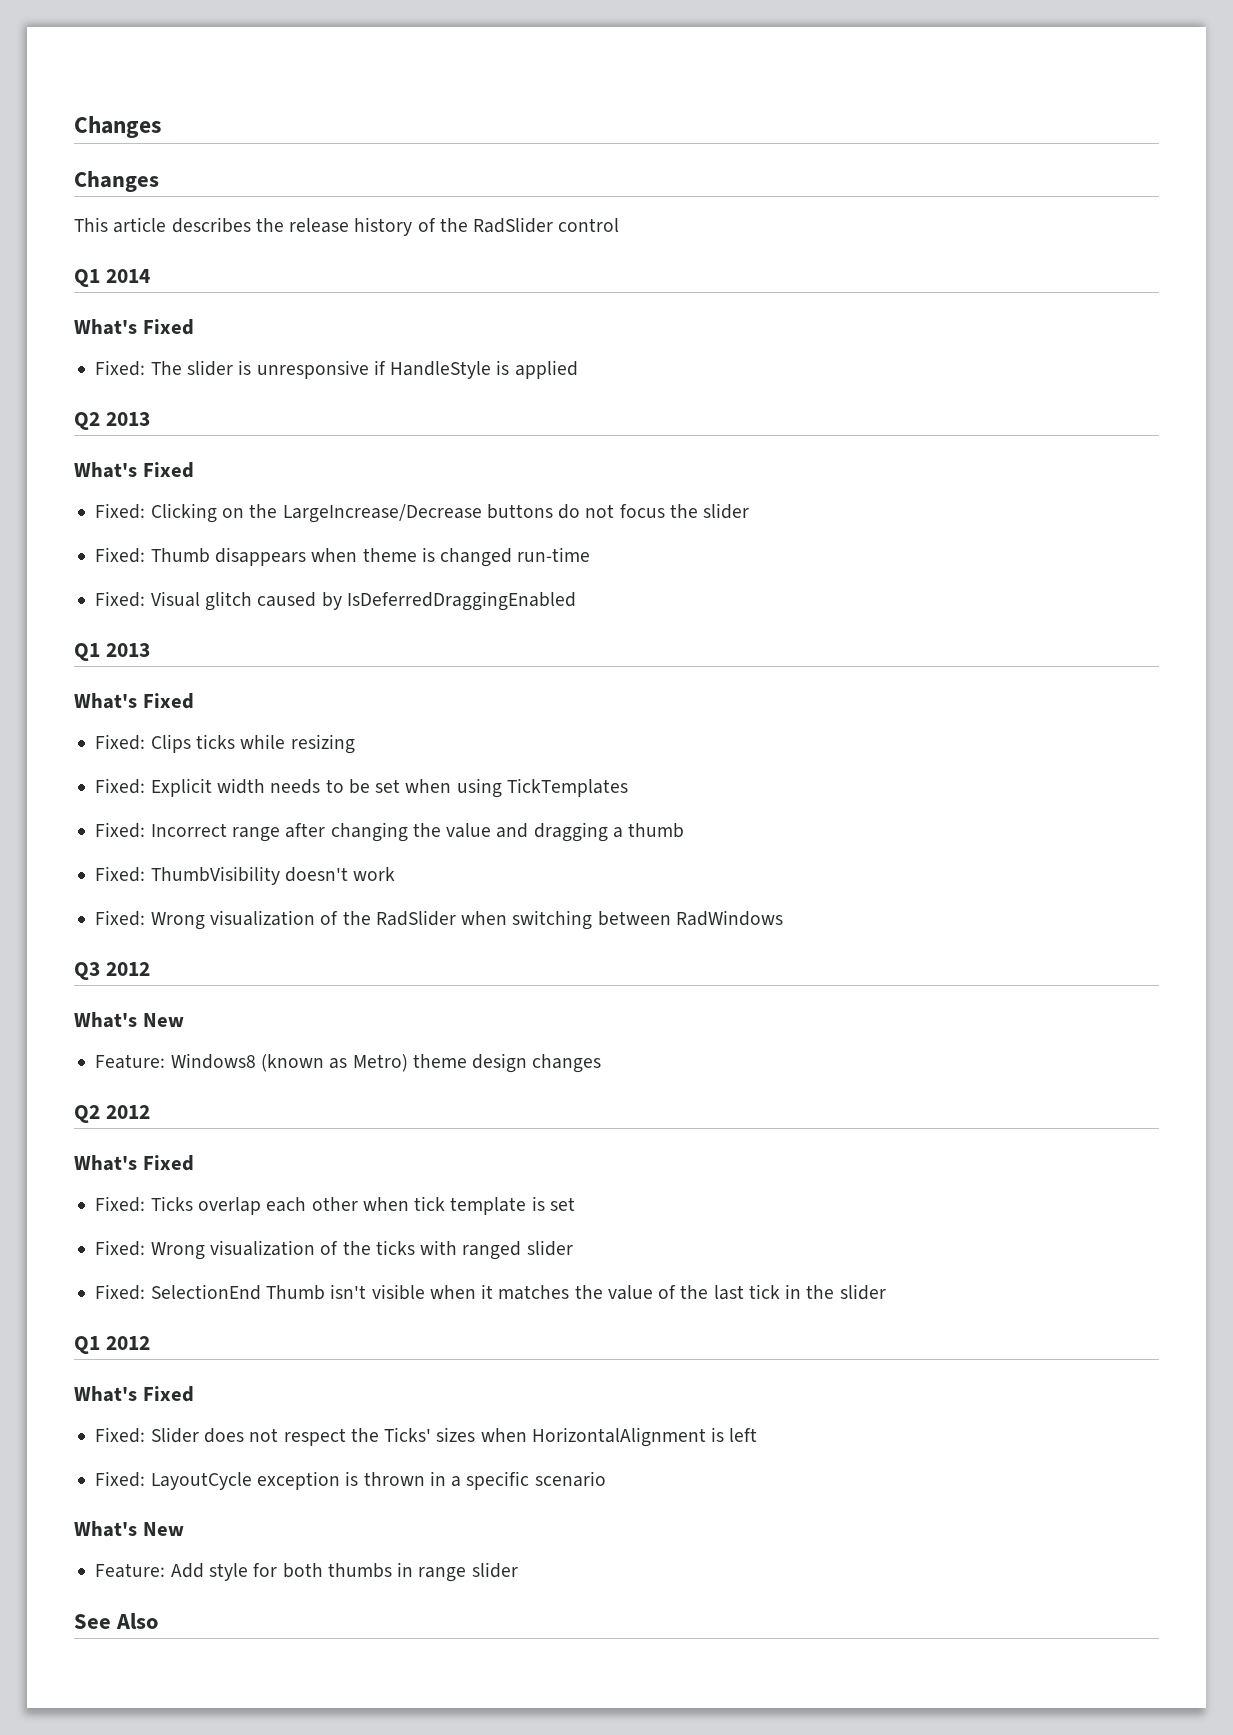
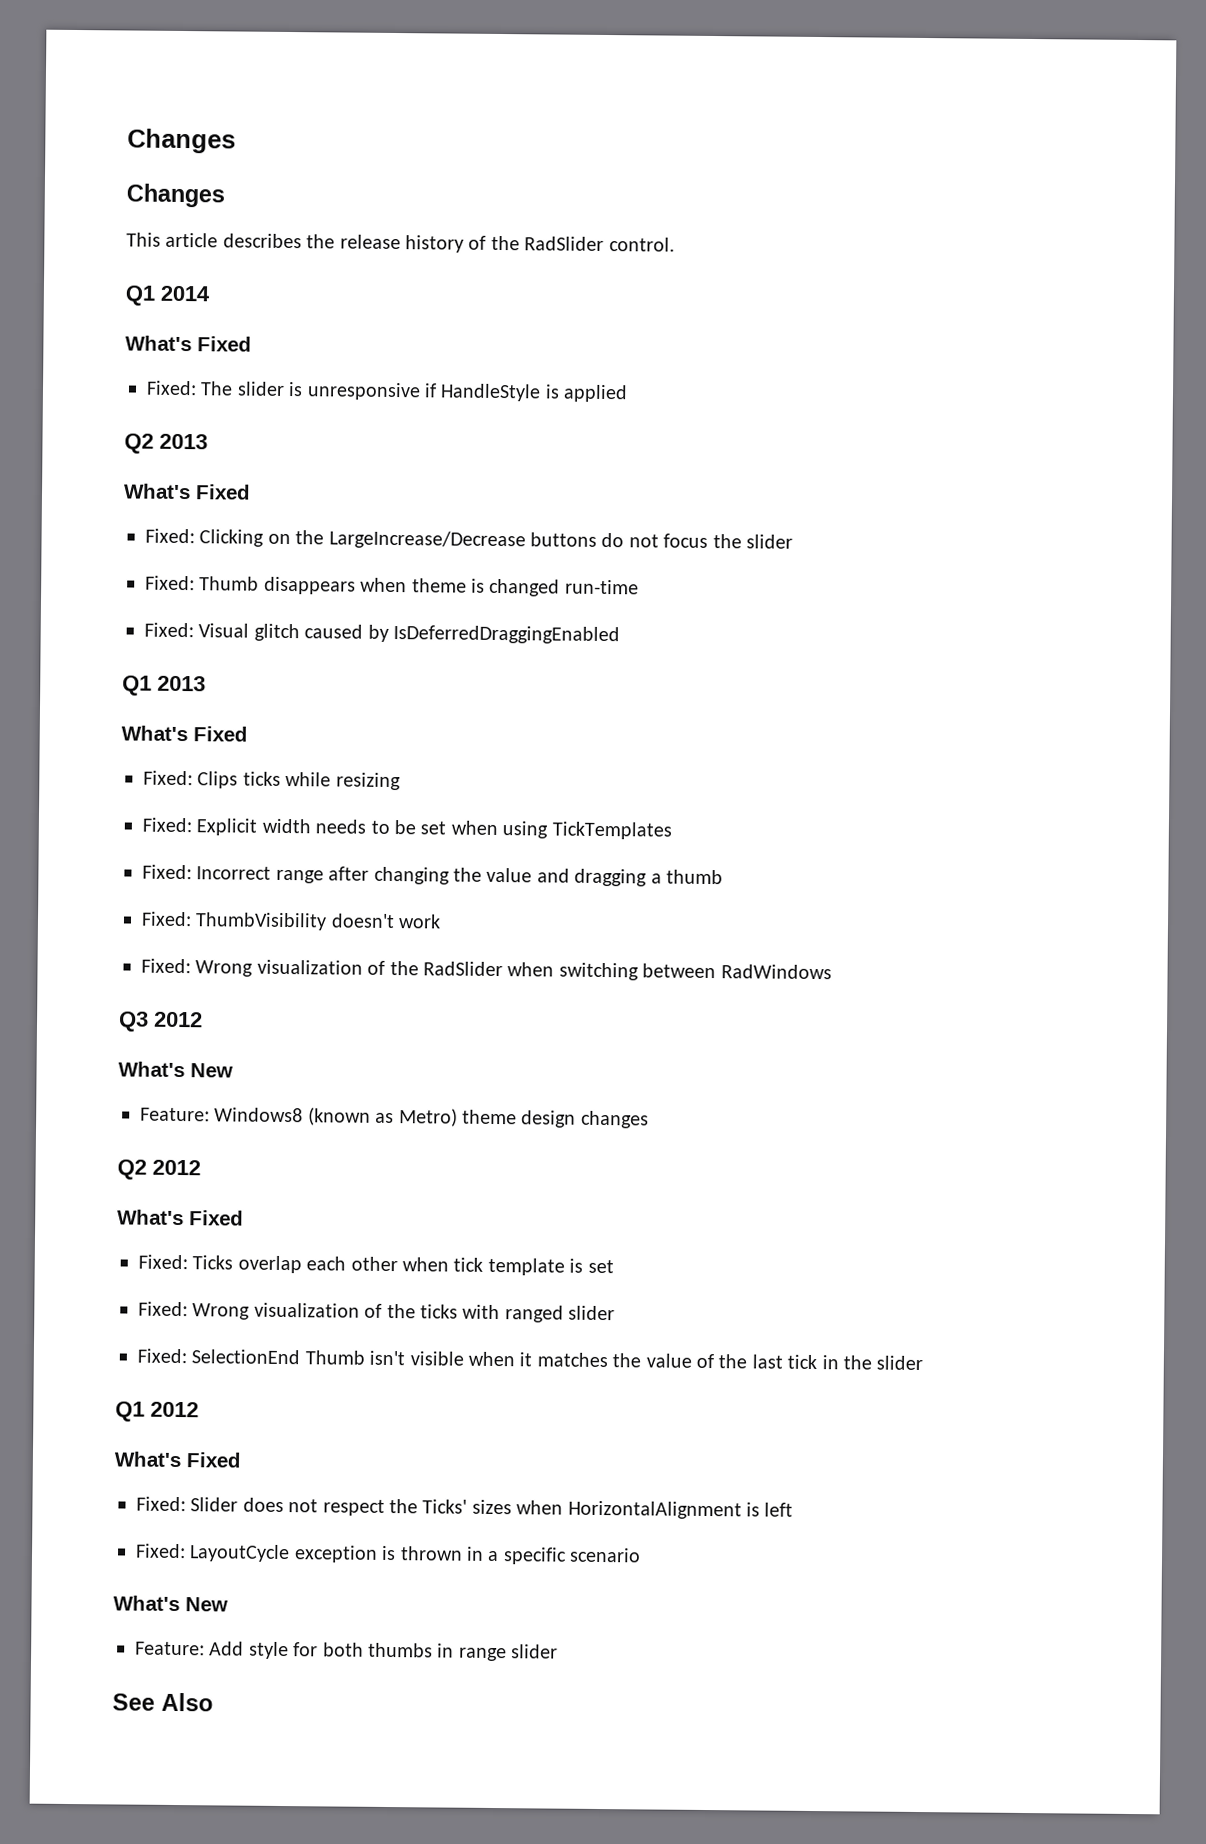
- This article describes the release history of the RadSlider control
+ This article describes the release history of the RadSlider control.

